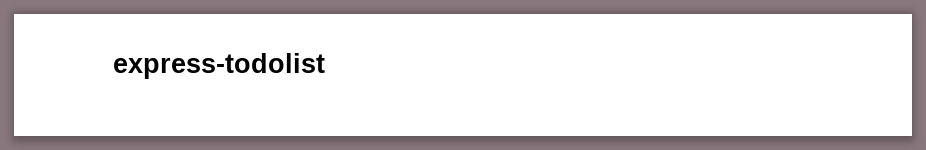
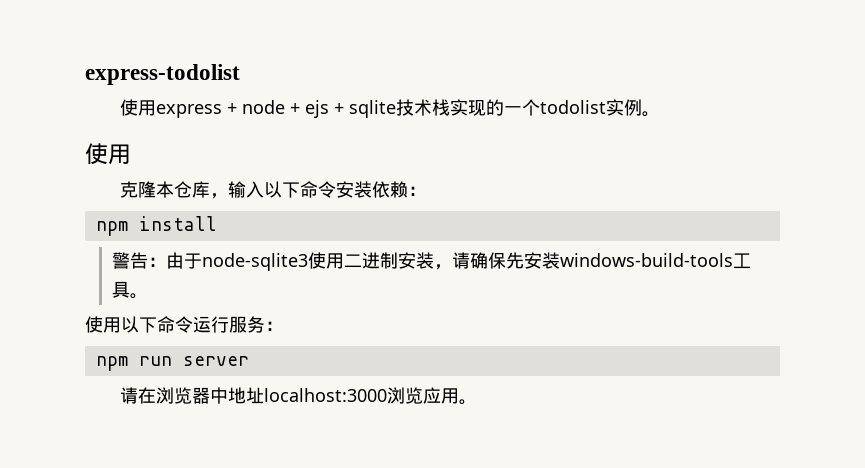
+ 使用express + node + ejs + sqlite技术栈实现的一个todolist实例。
+ 使用
+ 克隆本仓库，输入以下命令安装依赖：
+ npm install
+ 警告：由于node-sqlite3使用二进制安装，请确保先安装windows-build-tools工具。
+ 使用以下命令运行服务：
+ npm run server
+ 请在浏览器中地址localhost:3000浏览应用。

